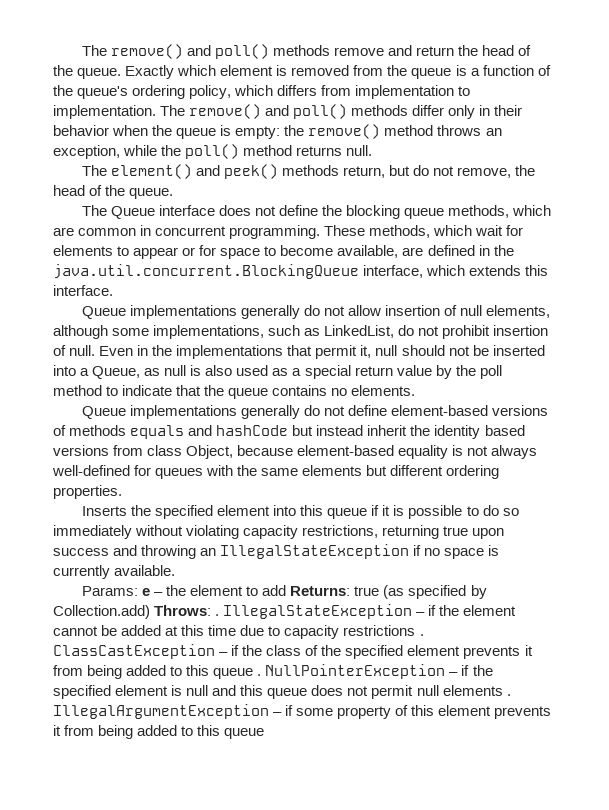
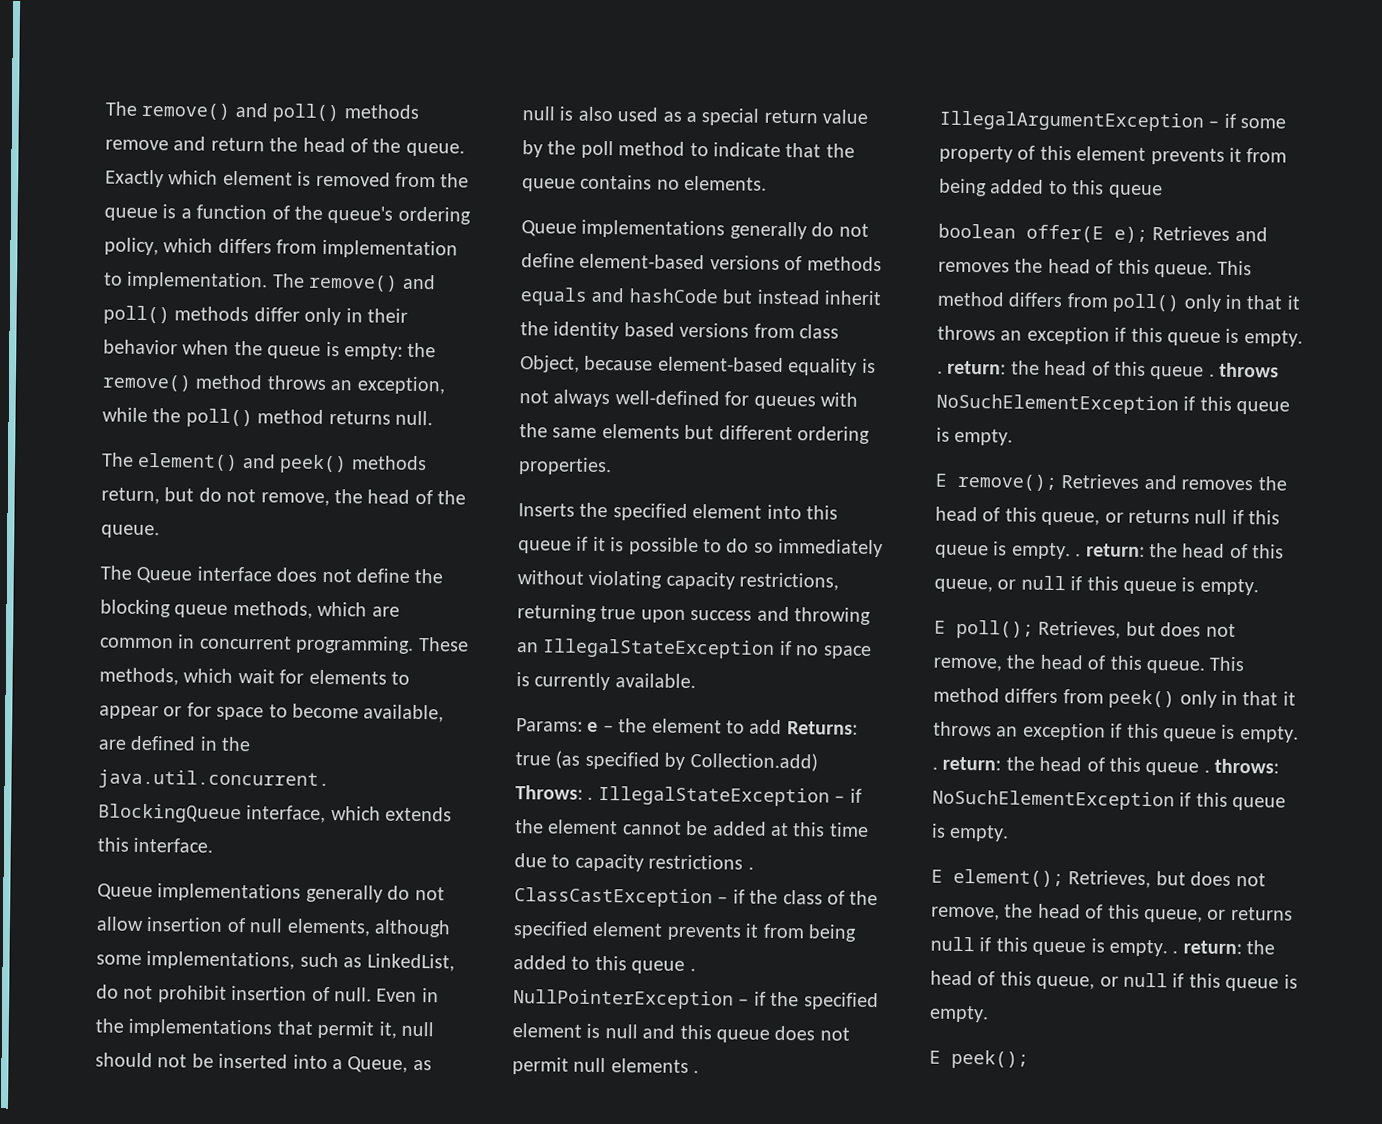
+ boolean offer(E e); Retrieves and removes the head of this queue. This method differs from poll() only in that it throws an exception if this queue is empty. . return: the head of this queue . throws NoSuchElementException if this queue is empty.
+ E remove(); Retrieves and removes the head of this queue, or returns null if this queue is empty. . return: the head of this queue, or null if this queue is empty.
+ E poll(); Retrieves, but does not remove, the head of this queue. This method differs from peek() only in that it throws an exception if this queue is empty. . return: the head of this queue . throws: NoSuchElementException if this queue is empty.
+ E element(); Retrieves, but does not remove, the head of this queue, or returns null if this queue is empty. . return: the head of this queue, or null if this queue is empty.
+ E peek();

